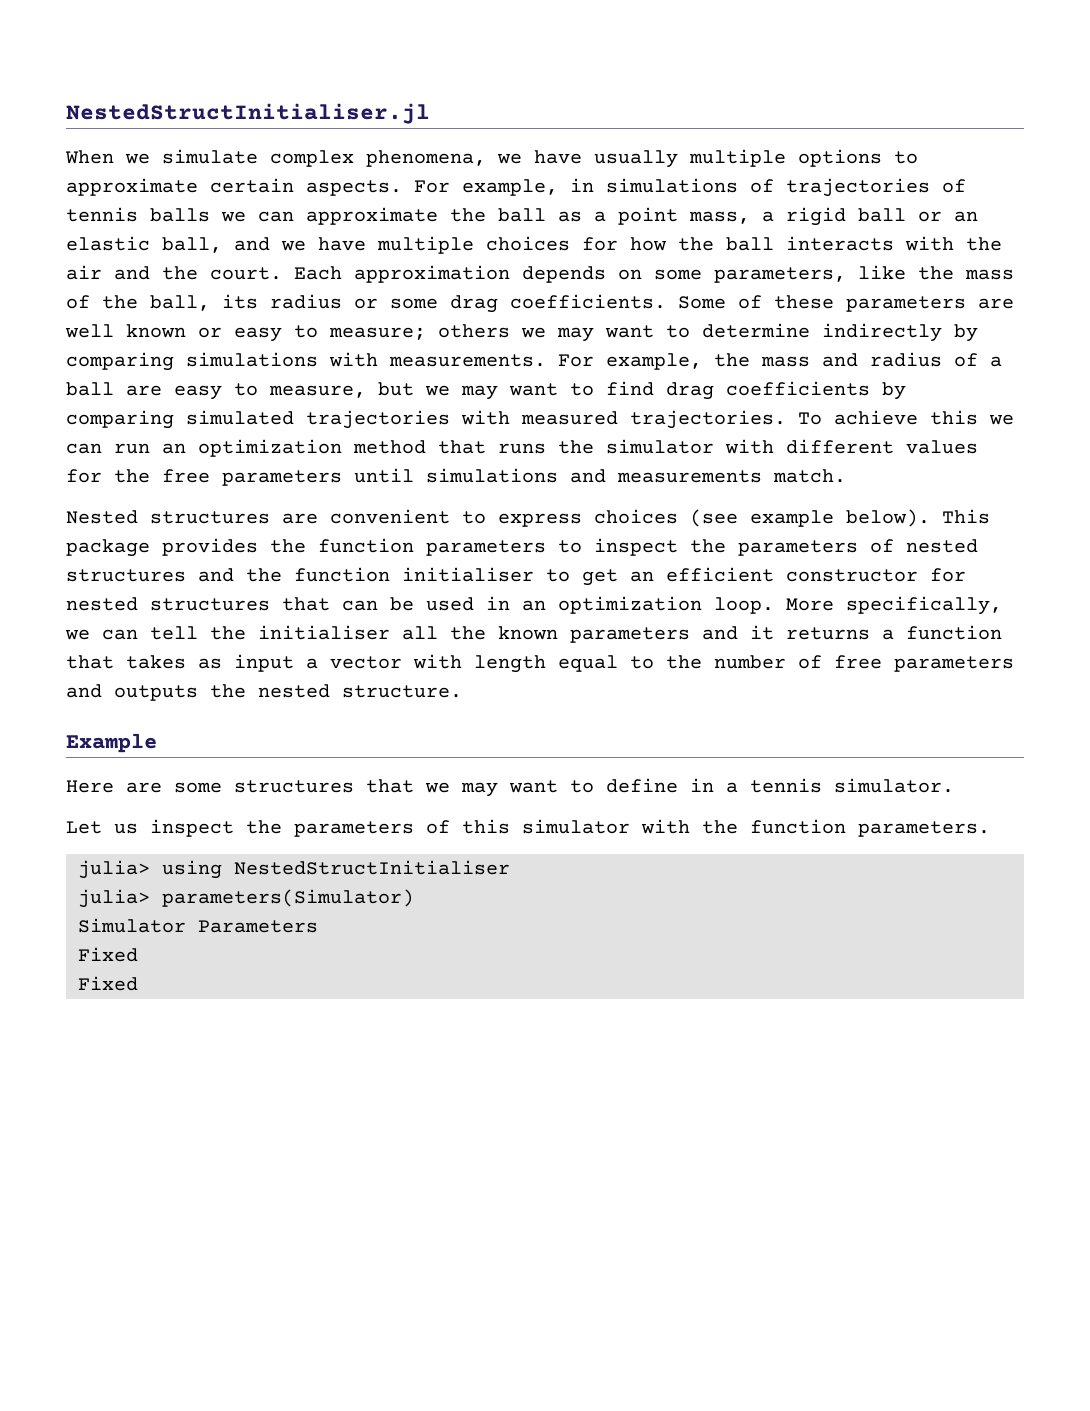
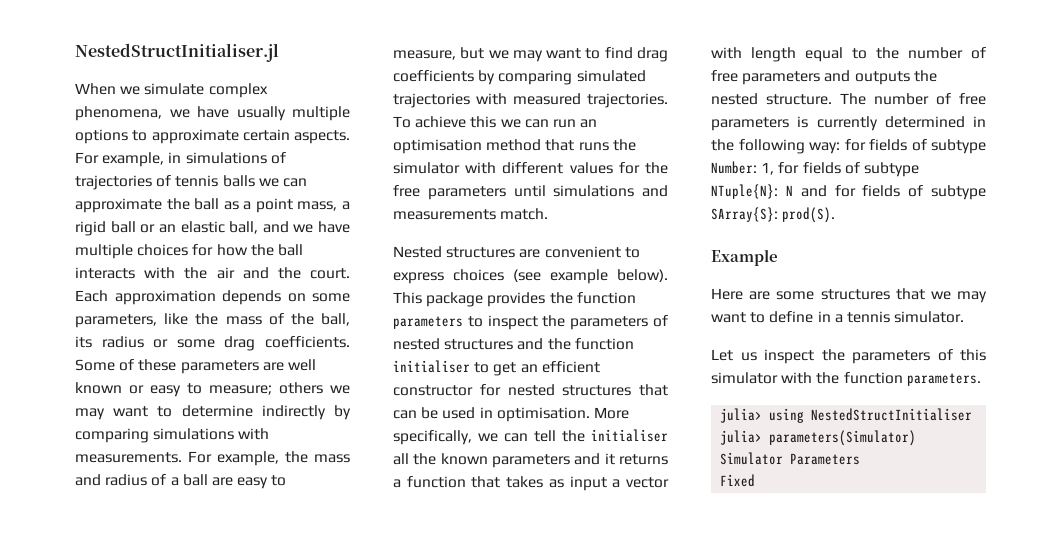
- To achieve this we can run an optimization method that runs the simulator with different values for the free parameters until simulations and measurements match.
+ To achieve this we can run an optimisation method that runs the simulator with different values for the free parameters until simulations and measurements match.
- This package provides the function parameters to inspect the parameters of nested structures and the function initialiser to get an efficient constructor for nested structures that can be used in an optimization loop.
+ This package provides the function parameters to inspect the parameters of nested structures and the function initialiser to get an efficient constructor for nested structures that can be used in optimisation.
+ The number of free parameters is currently determined in the following way: for fields of subtype Number: 1, for fields of subtype NTuple{N}: N and for fields of subtype SArray{S}: prod(S).
  Simulator Parameters
- Fixed

